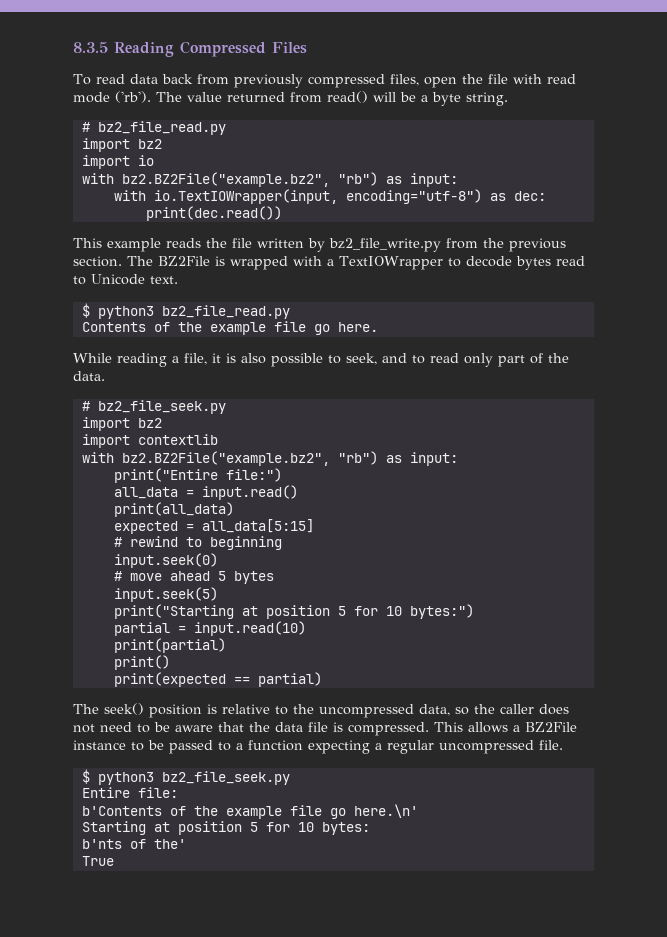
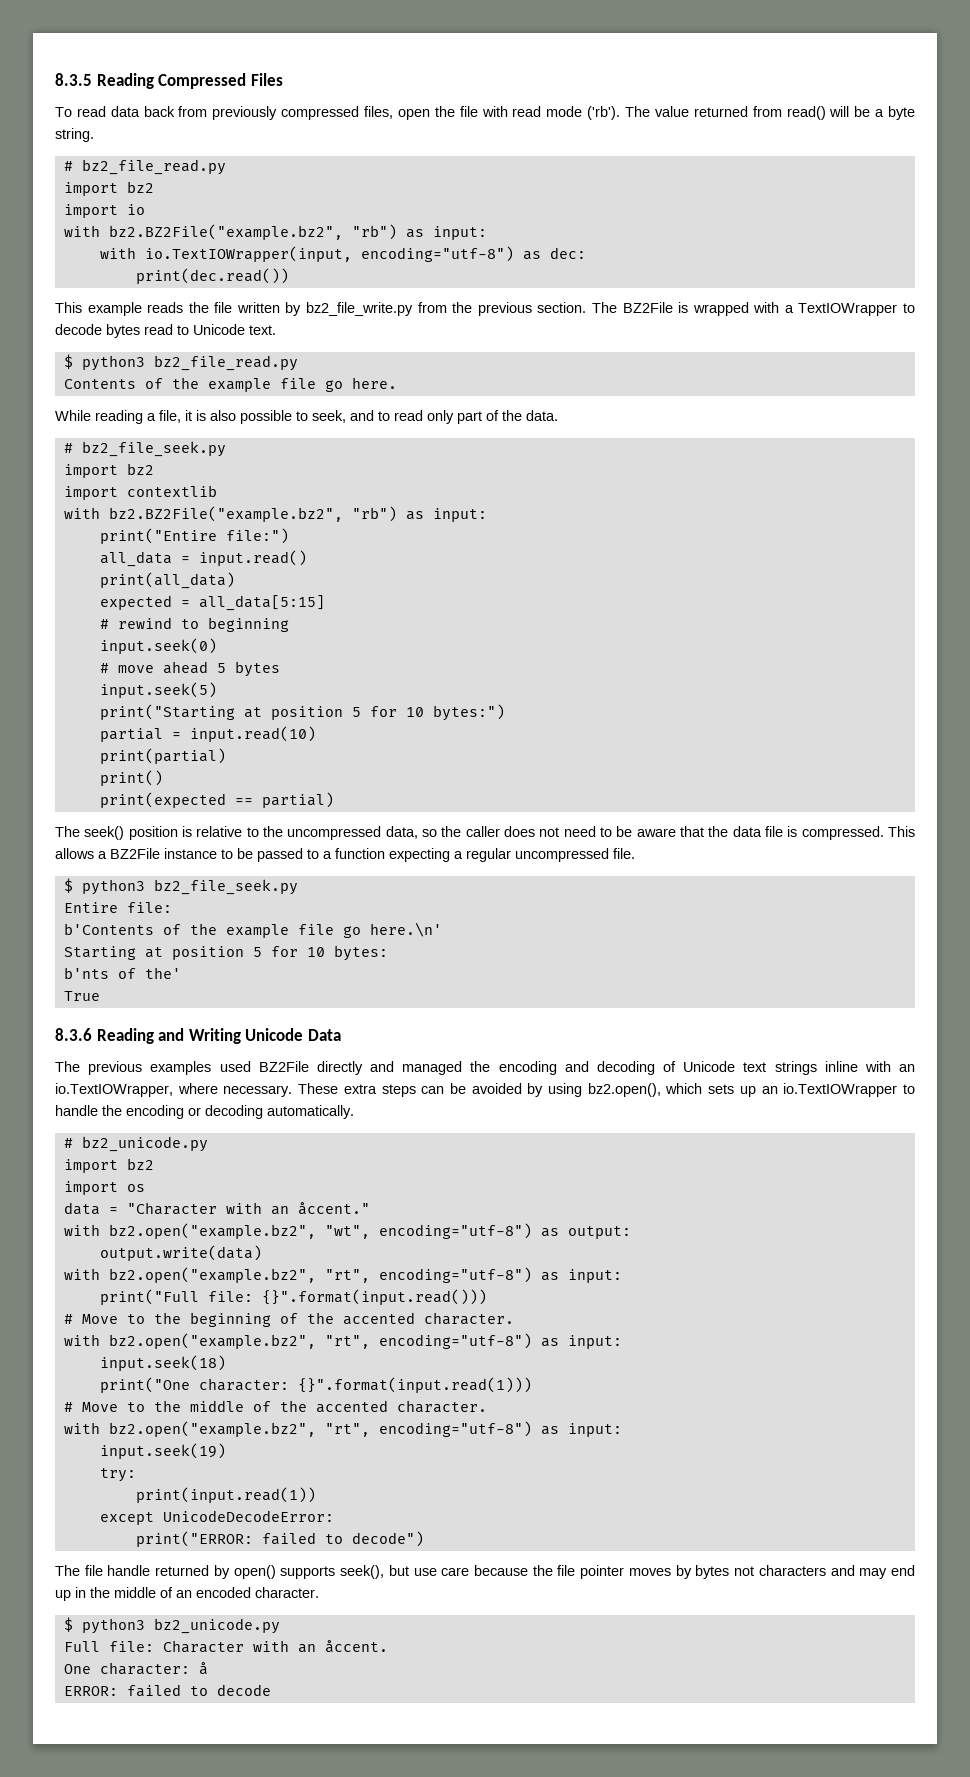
+ 8.3.6 Reading and Writing Unicode Data
+ The previous examples used BZ2File directly and managed the encoding and decoding of Unicode text strings inline with an io.TextIOWrapper, where necessary. These extra steps can be avoided by using bz2.open(), which sets up an io.TextIOWrapper to handle the encoding or decoding automatically.
+ # bz2_unicode.py
+ import bz2
+ import os
+ data = "Character with an åccent."
+ with bz2.open("example.bz2", "wt", encoding="utf-8") as output:
+ output.write(data)
+ with bz2.open("example.bz2", "rt", encoding="utf-8") as input:
+ print("Full file: {}".format(input.read()))
+ # Move to the beginning of the accented character.
+ with bz2.open("example.bz2", "rt", encoding="utf-8") as input:
+ input.seek(18)
+ print("One character: {}".format(input.read(1)))
+ # Move to the middle of the accented character.
+ with bz2.open("example.bz2", "rt", encoding="utf-8") as input:
+ input.seek(19)
+ try:
+ print(input.read(1))
+ except UnicodeDecodeError:
+ print("ERROR: failed to decode")
+ The file handle returned by open() supports seek(), but use care because the file pointer moves by bytes not characters and may end up in the middle of an encoded character.
+ $ python3 bz2_unicode.py
+ Full file: Character with an åccent.
+ One character: å
+ ERROR: failed to decode

